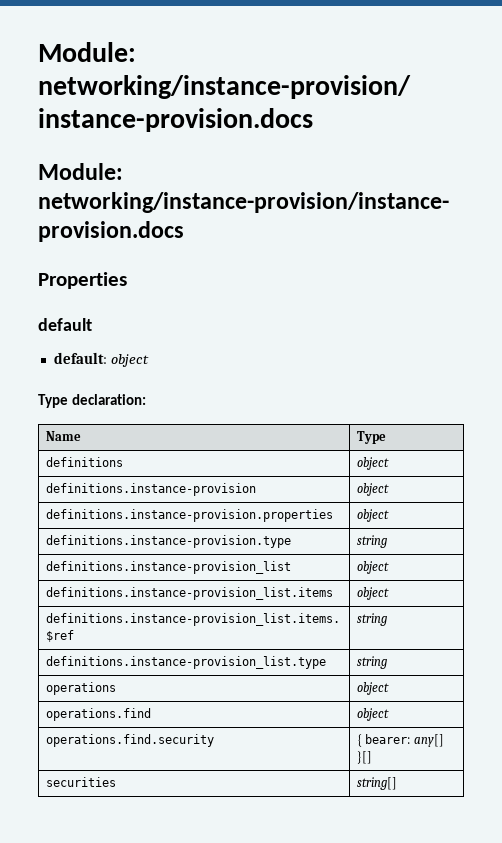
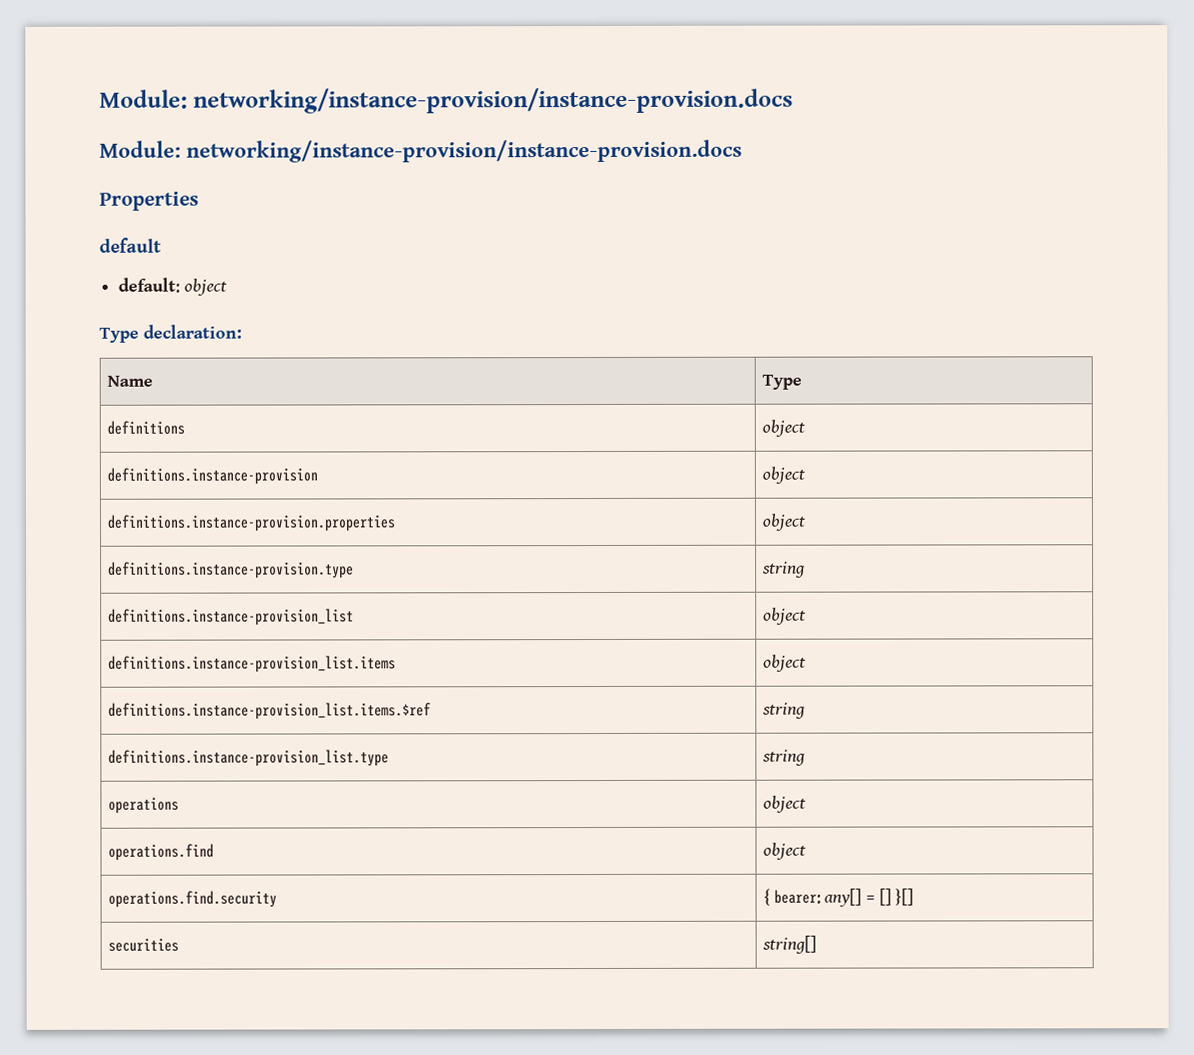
- operations.find.security | { bearer: any[] }[]
+ operations.find.security | { bearer: any[] = [] }[]

